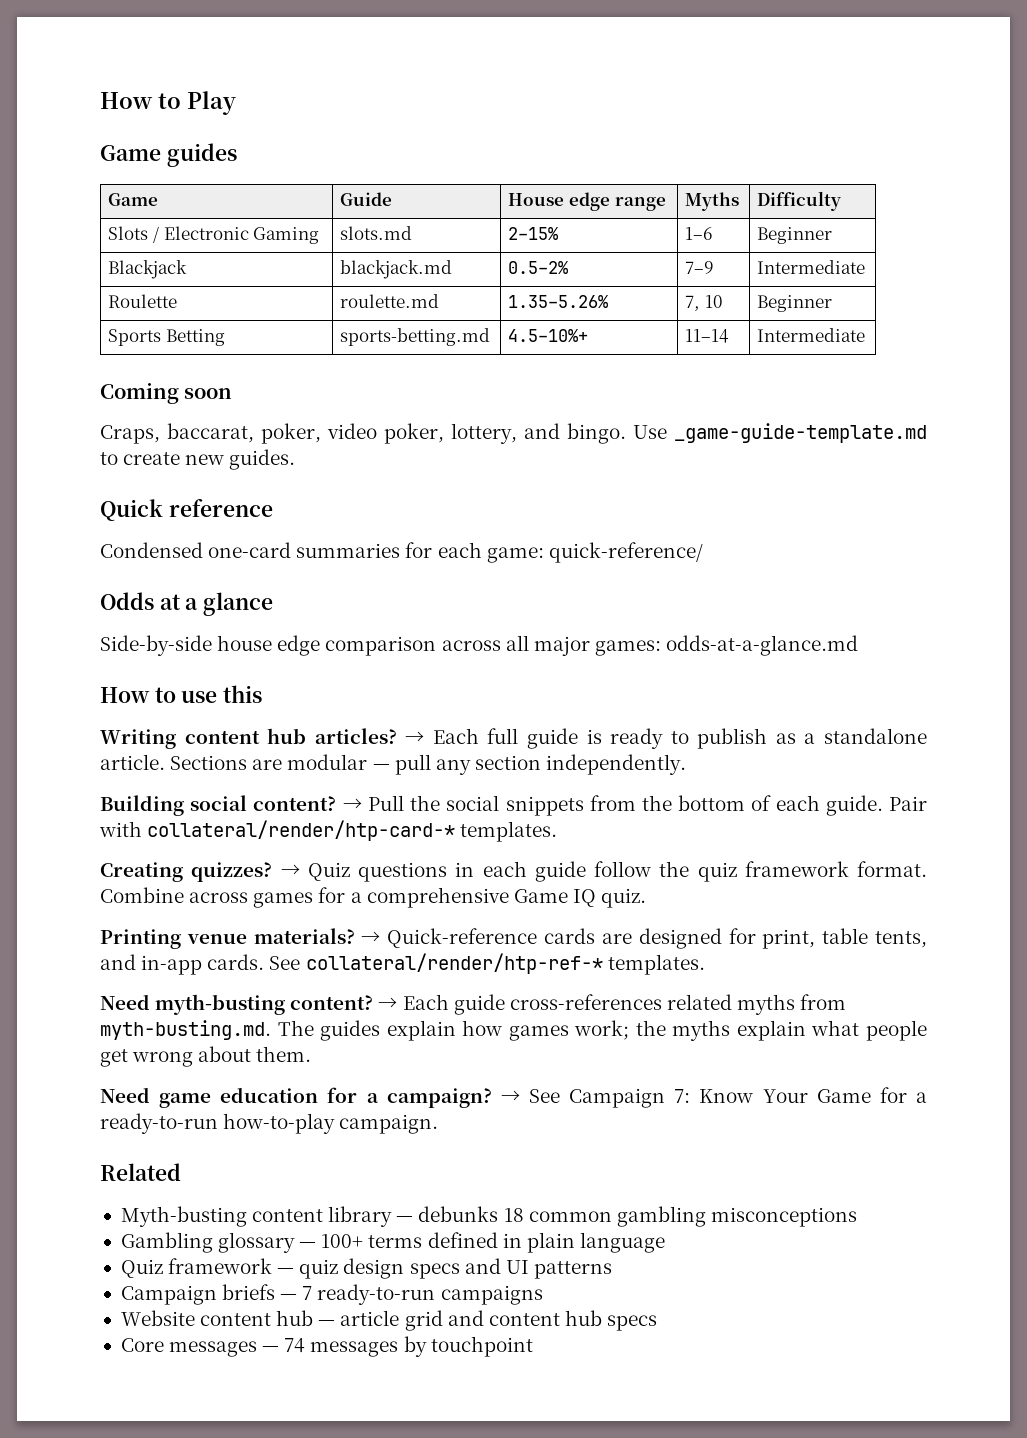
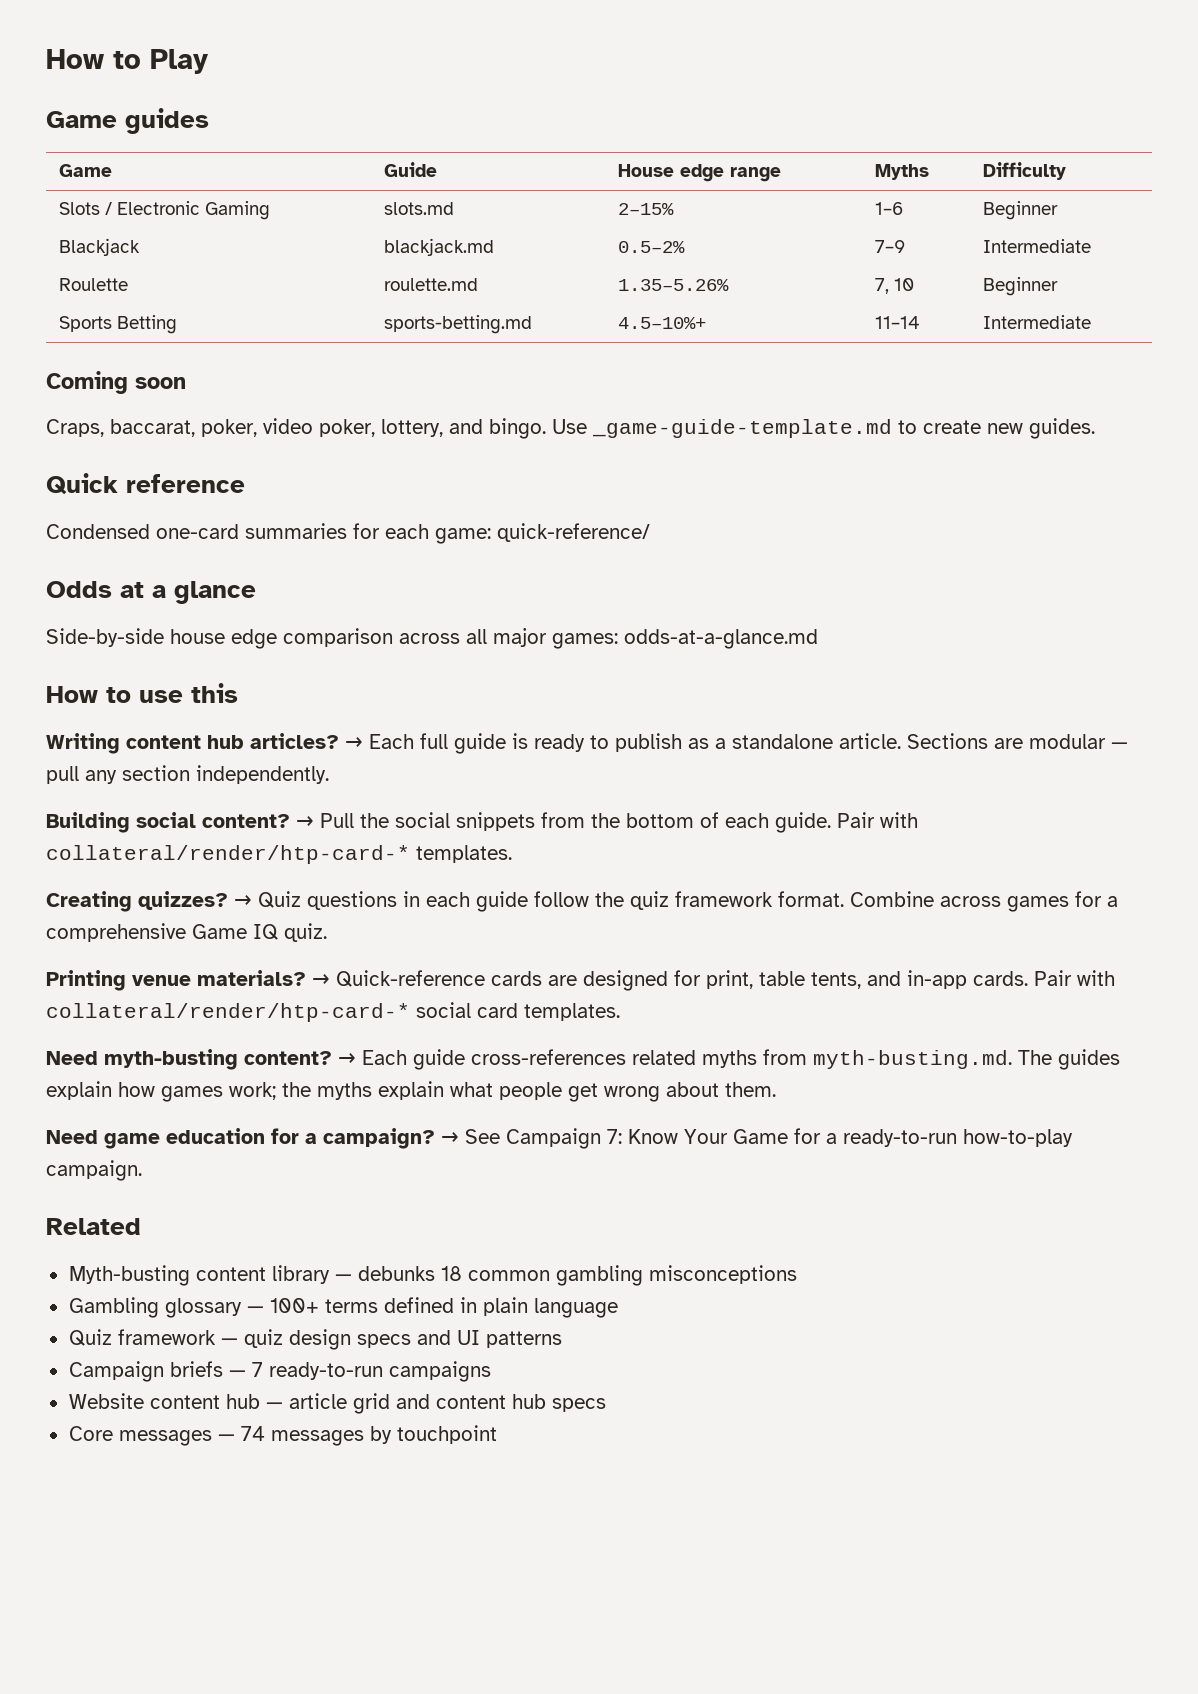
- See collateral/render/htp-ref-* templates.
+ Pair with collateral/render/htp-card-* social card templates.

